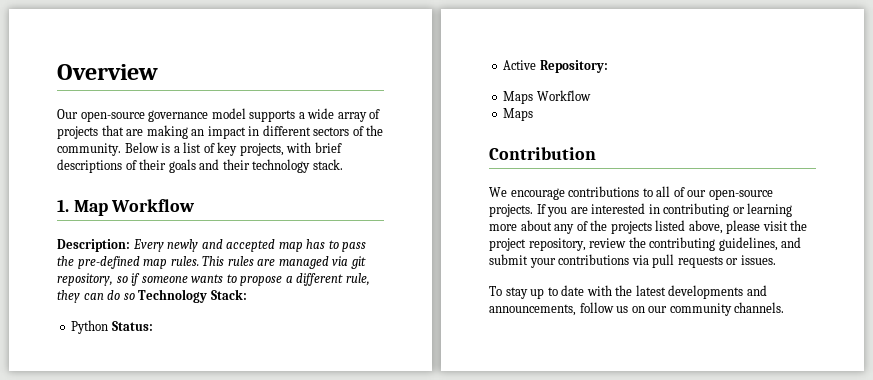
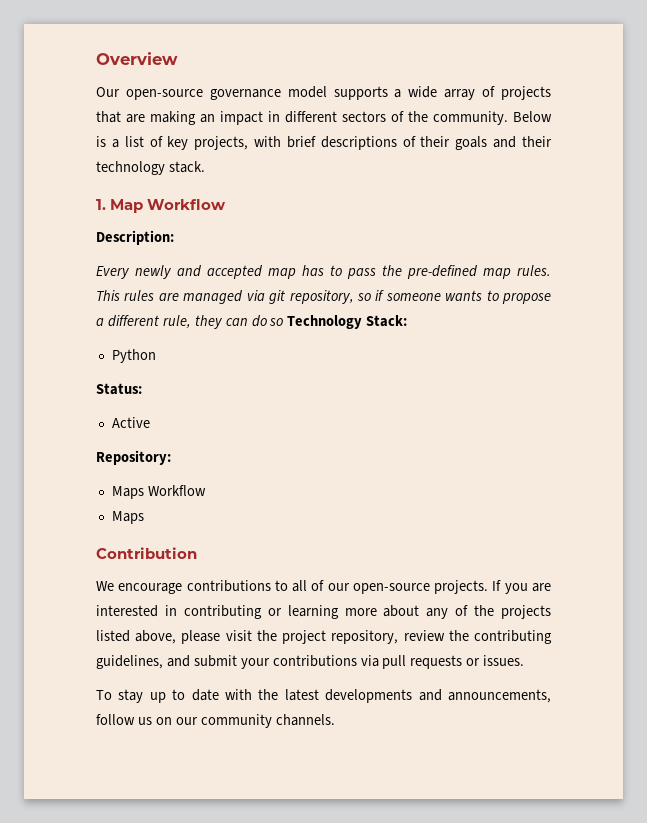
- Description: Every newly and accepted map has to pass the pre-defined map rules.
+ Description:
+ Every newly and accepted map has to pass the pre-defined map rules.
- Python Status:
+ Python
+ Status:
- Active Repository:
+ Active
+ Repository:

